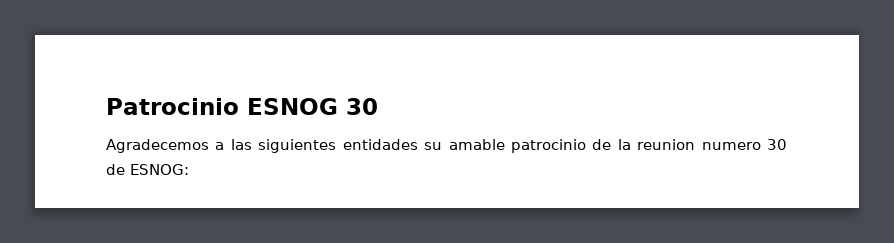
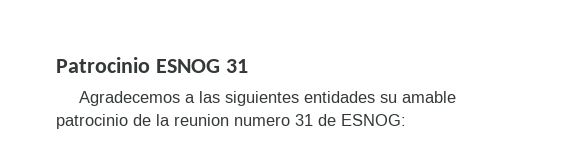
- Patrocinio ESNOG 30
+ Patrocinio ESNOG 31
- Agradecemos a las siguientes entidades su amable patrocinio de la reunion numero 30 de ESNOG:
+ Agradecemos a las siguientes entidades su amable patrocinio de la reunion numero 31 de ESNOG:

